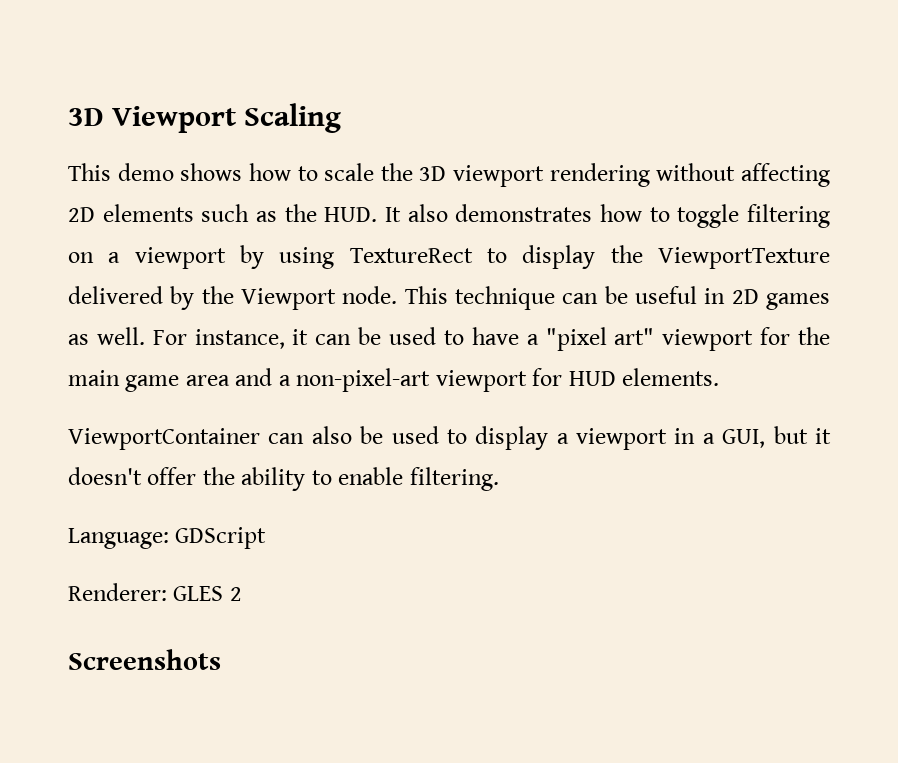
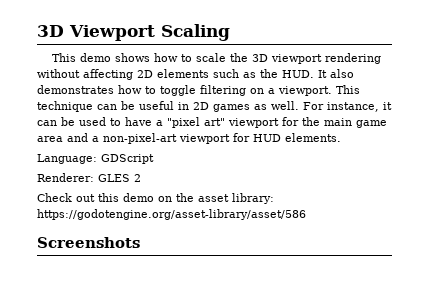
- This demo shows how to scale the 3D viewport rendering without affecting 2D elements such as the HUD. It also demonstrates how to toggle filtering on a viewport by using TextureRect to display the ViewportTexture delivered by the Viewport node.
+ This demo shows how to scale the 3D viewport rendering without affecting 2D elements such as the HUD. It also demonstrates how to toggle filtering on a viewport.
- ViewportContainer can also be used to display a viewport in a GUI, but it doesn't offer the ability to enable filtering.
+ Check out this demo on the asset library: https://godotengine.org/asset-library/asset/586

